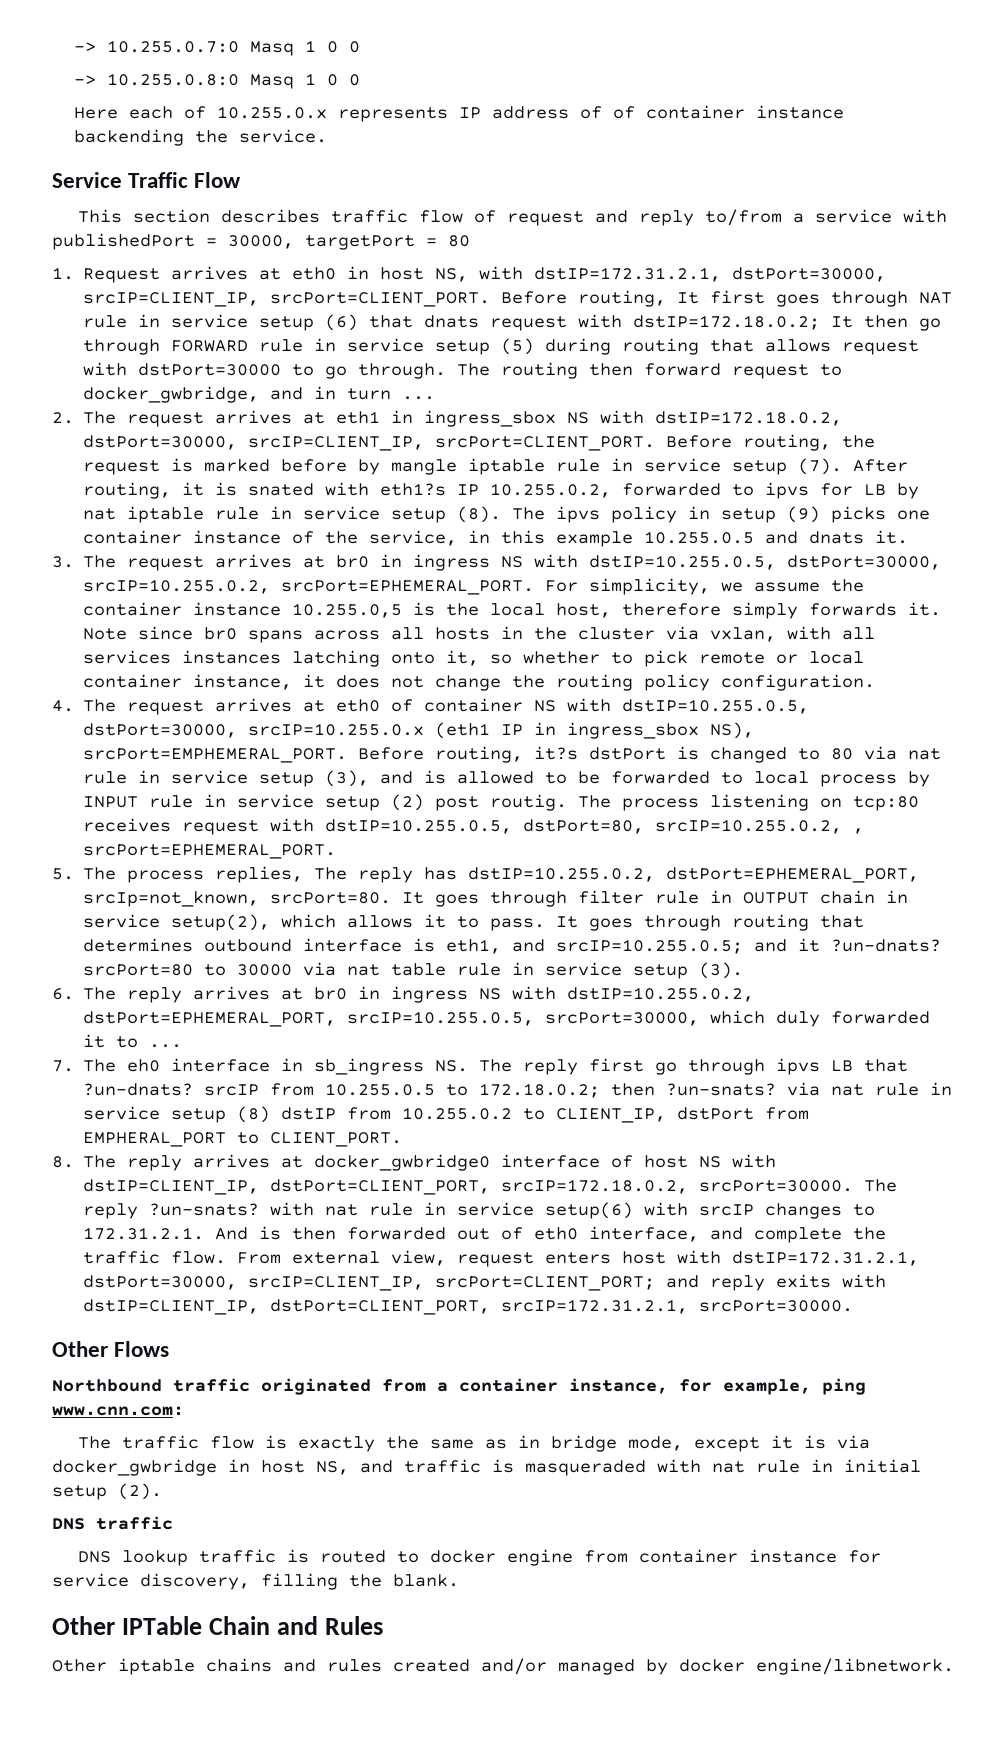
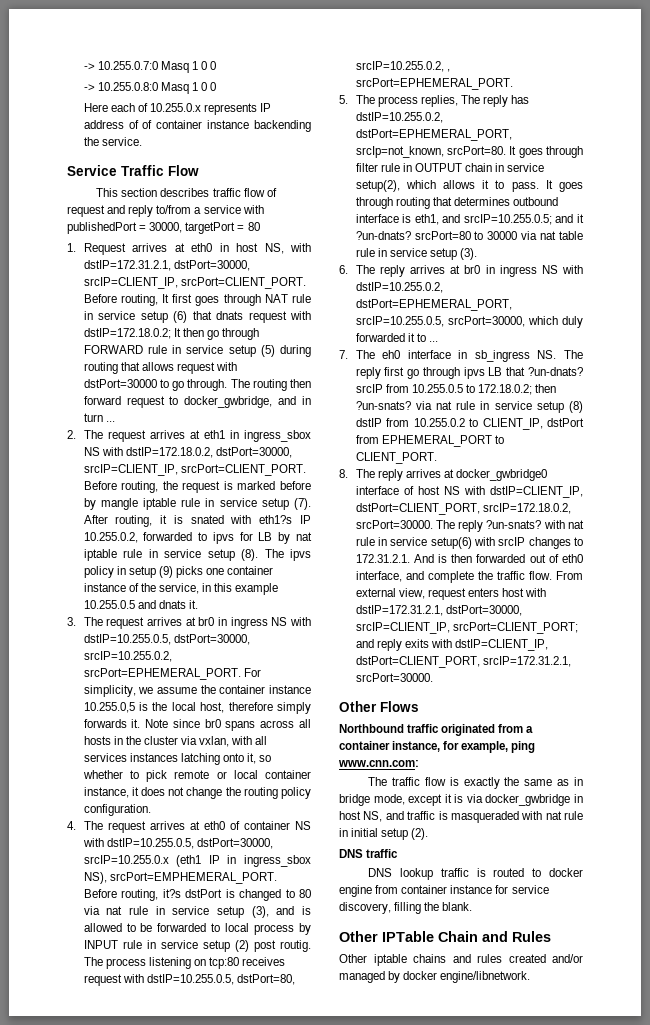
- 7. The eh0 interface in sb_ingress NS. The reply first go through ipvs LB that ?un-dnats? srcIP from 10.255.0.5 to 172.18.0.2; then ?un-snats? via nat rule in service setup (8) dstIP from 10.255.0.2 to CLIENT_IP, dstPort from EMPHERAL_PORT to CLIENT_PORT.
+ 7. The eh0 interface in sb_ingress NS. The reply first go through ipvs LB that ?un-dnats? srcIP from 10.255.0.5 to 172.18.0.2; then ?un-snats? via nat rule in service setup (8) dstIP from 10.255.0.2 to CLIENT_IP, dstPort from EPHEMERAL_PORT to CLIENT_PORT.

